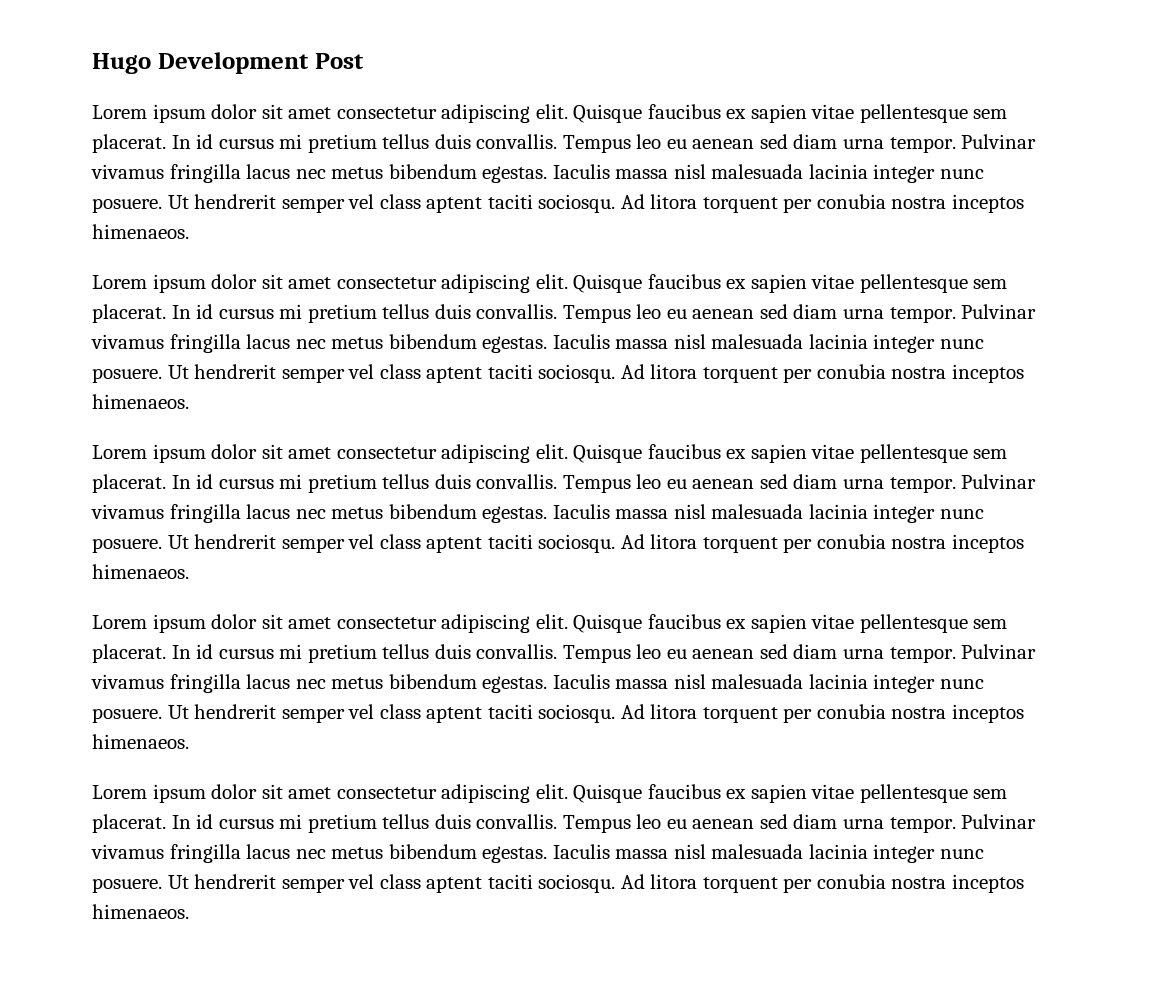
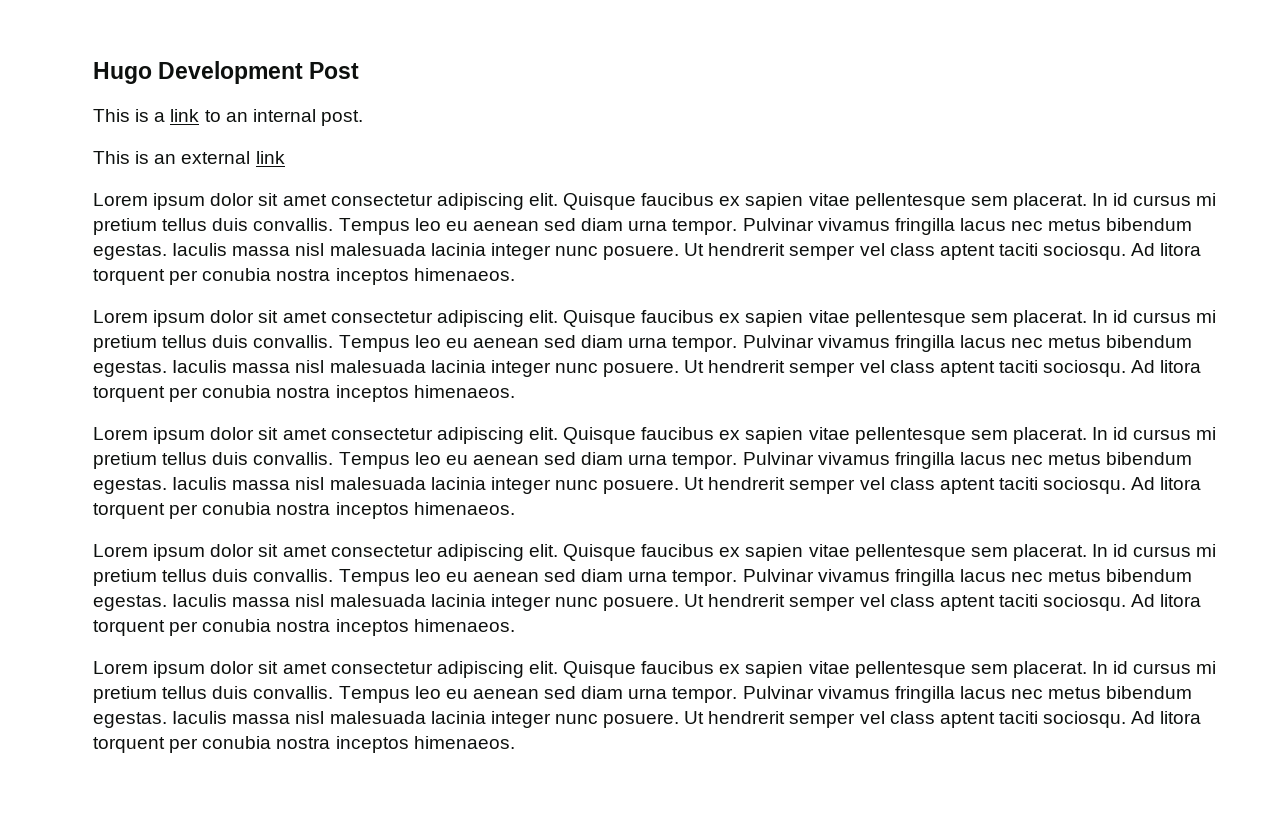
+ This is a link to an internal post.
+ This is an external link

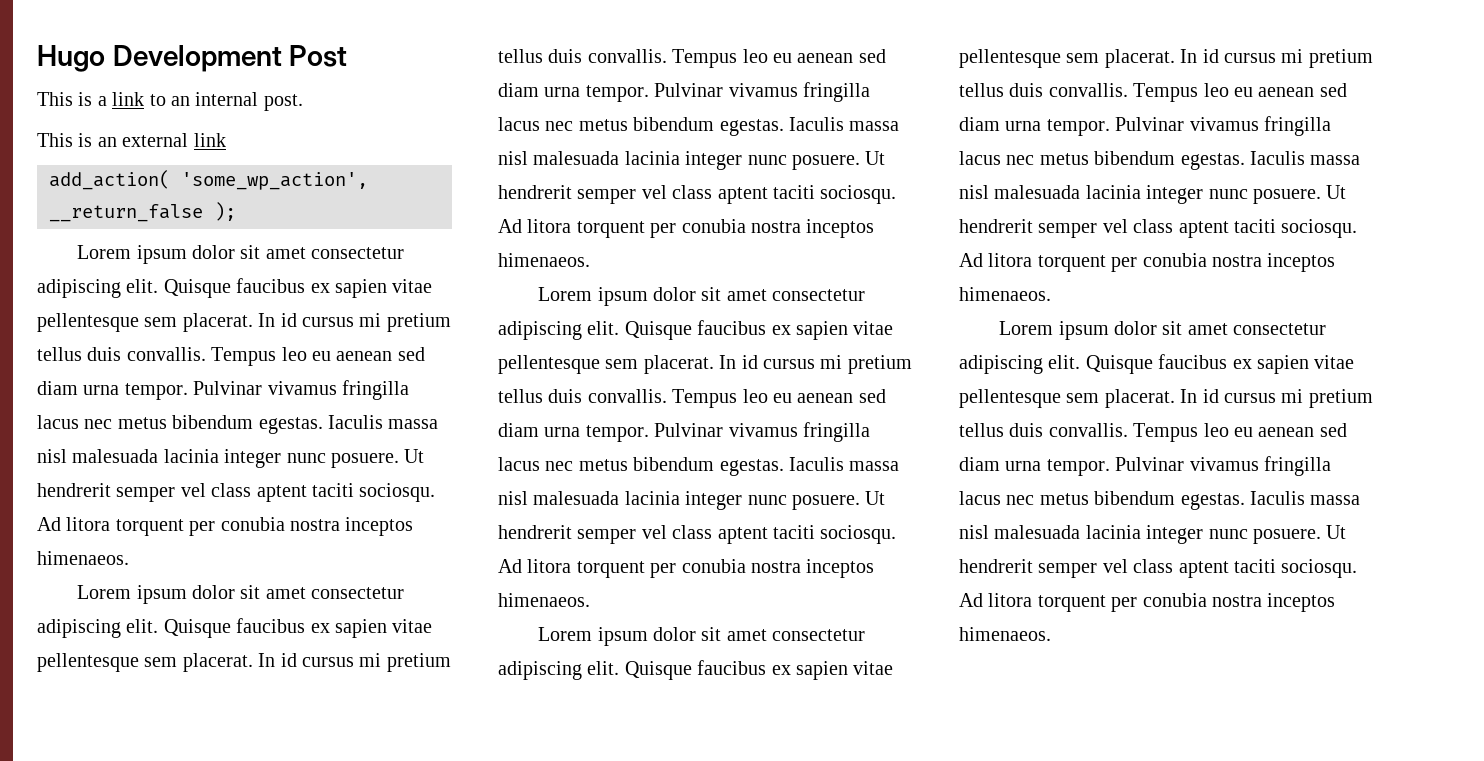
+ add_action( 'some_wp_action', __return_false );

